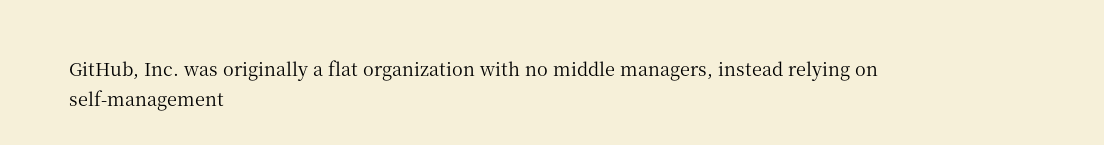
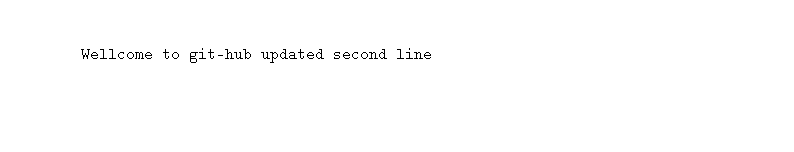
- GitHub, Inc. was originally a flat organization with no middle managers, instead relying on self-management
+ Wellcome to git-hub updated second line

